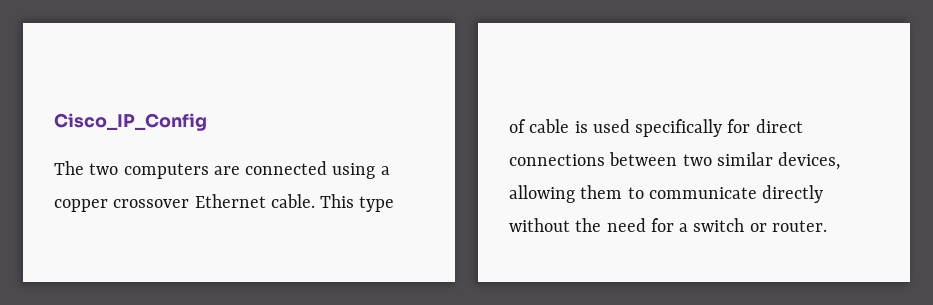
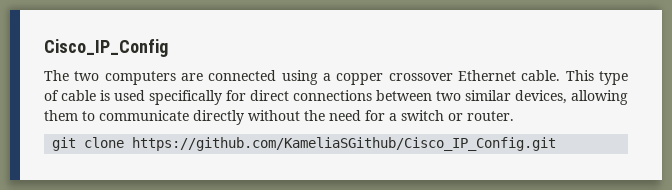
+ git clone https://github.com/KameliaSGithub/Cisco_IP_Config.git

